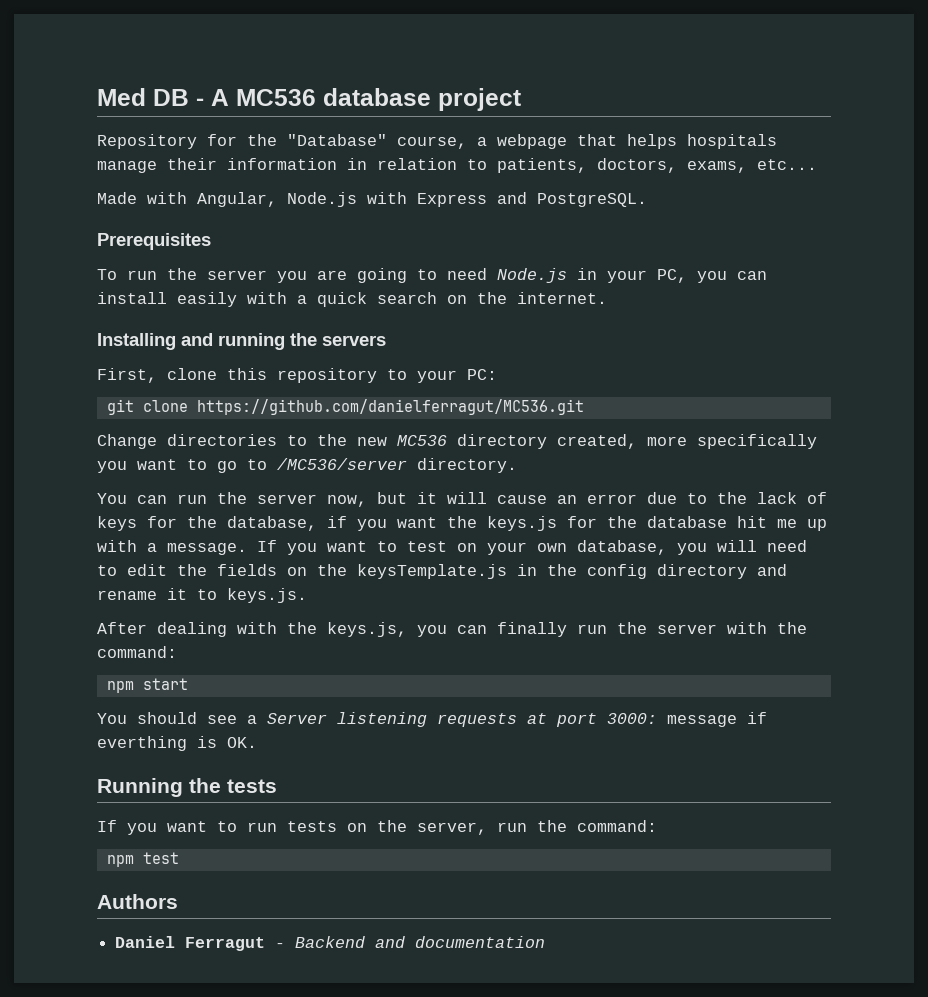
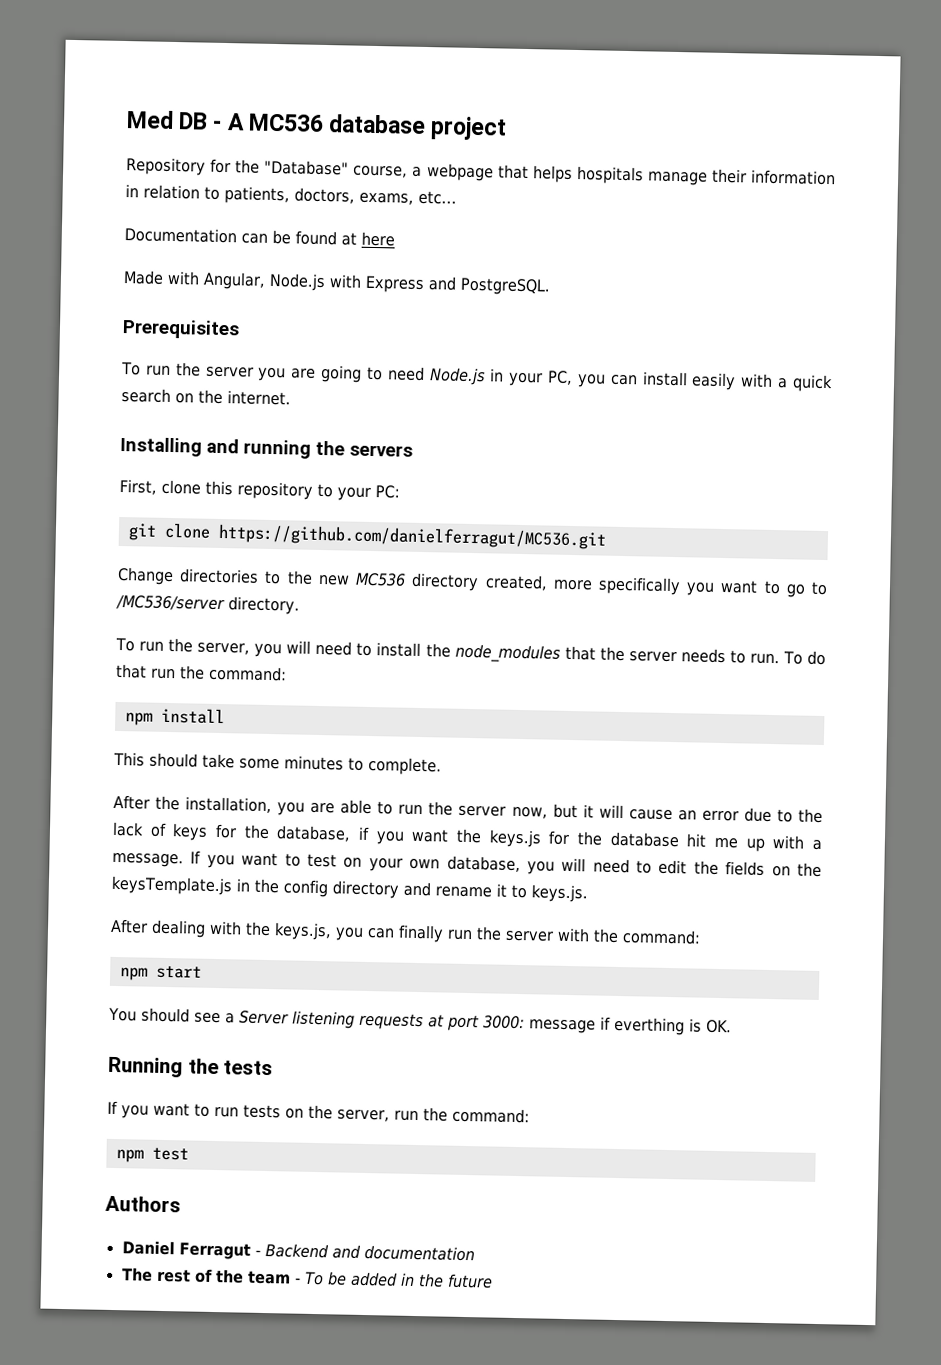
+ Documentation can be found at here
- You can run the server now, but it will cause an error due to the lack of keys for the database, if you want the keys.js for the database hit me up with a message.
+ To run the server, you will need to install the node_modules that the server needs to run. To do that run the command:
+ npm install
+ This should take some minutes to complete.
+ After the installation, you are able to run the server now, but it will cause an error due to the lack of keys for the database, if you want the keys.js for the database hit me up with a message.
+ The rest of the team - To be added in the future

